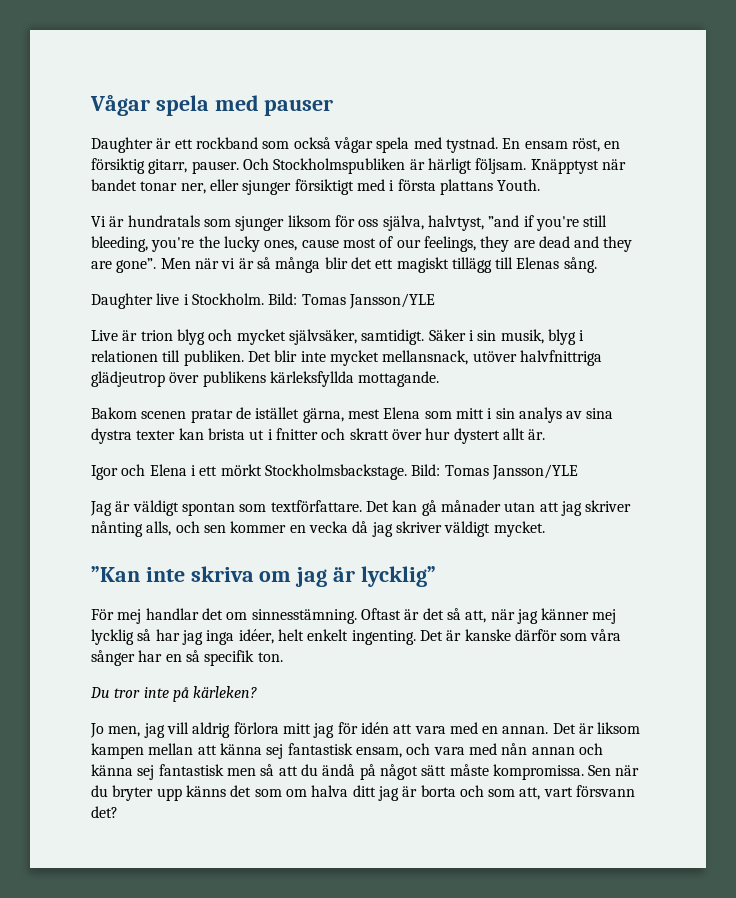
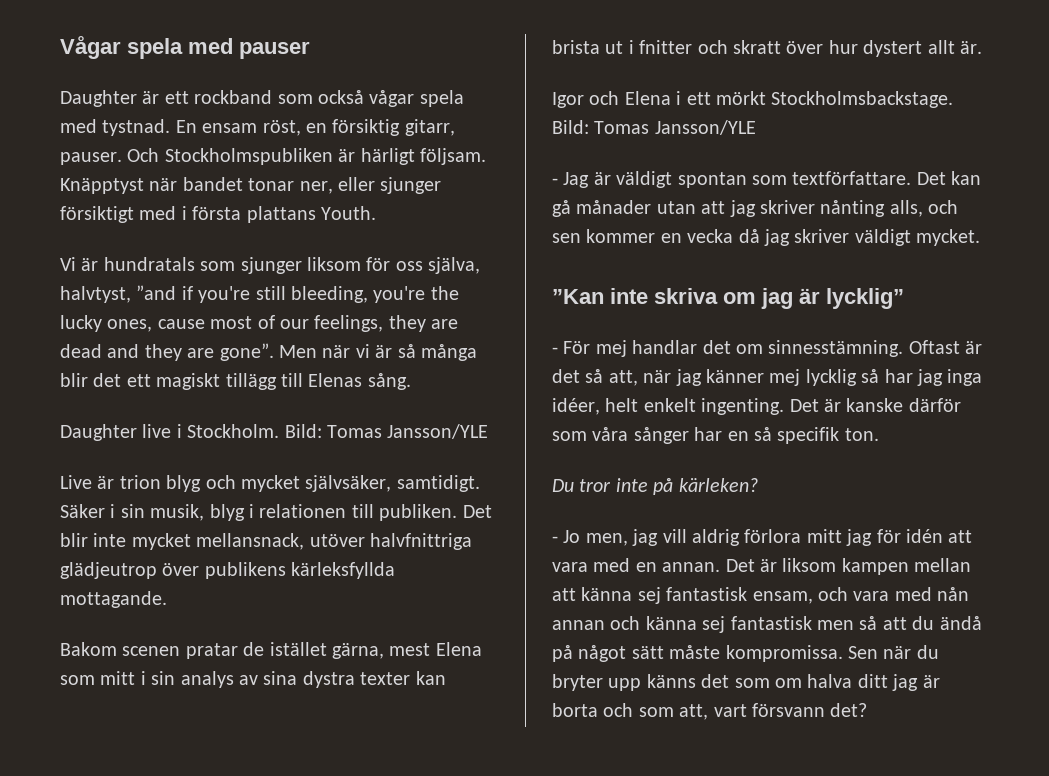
- Jag är väldigt spontan som textförfattare.
+ - Jag är väldigt spontan som textförfattare.
- För mej handlar det om sinnesstämning.
+ - För mej handlar det om sinnesstämning.
- Jo men, jag vill aldrig förlora mitt jag för idén att vara med en annan.
+ - Jo men, jag vill aldrig förlora mitt jag för idén att vara med en annan.

